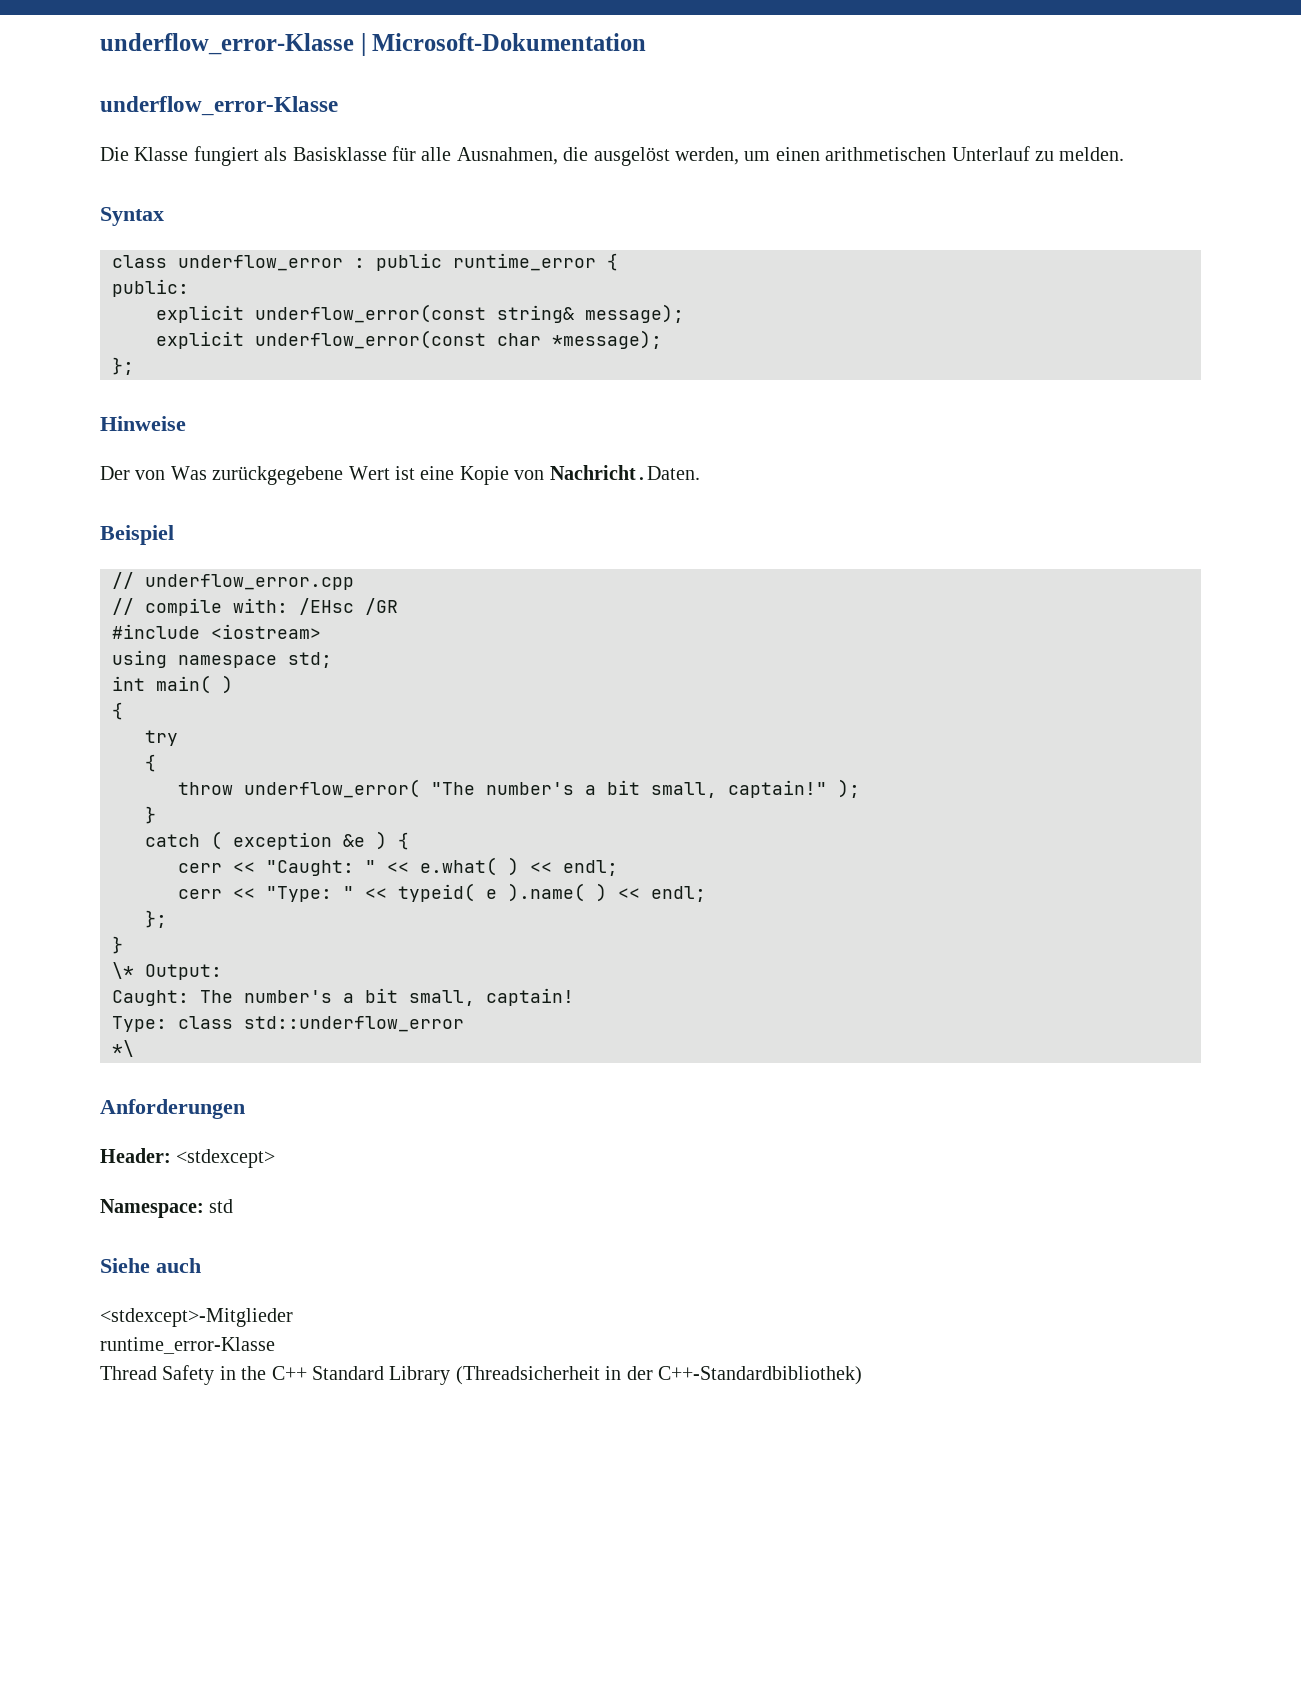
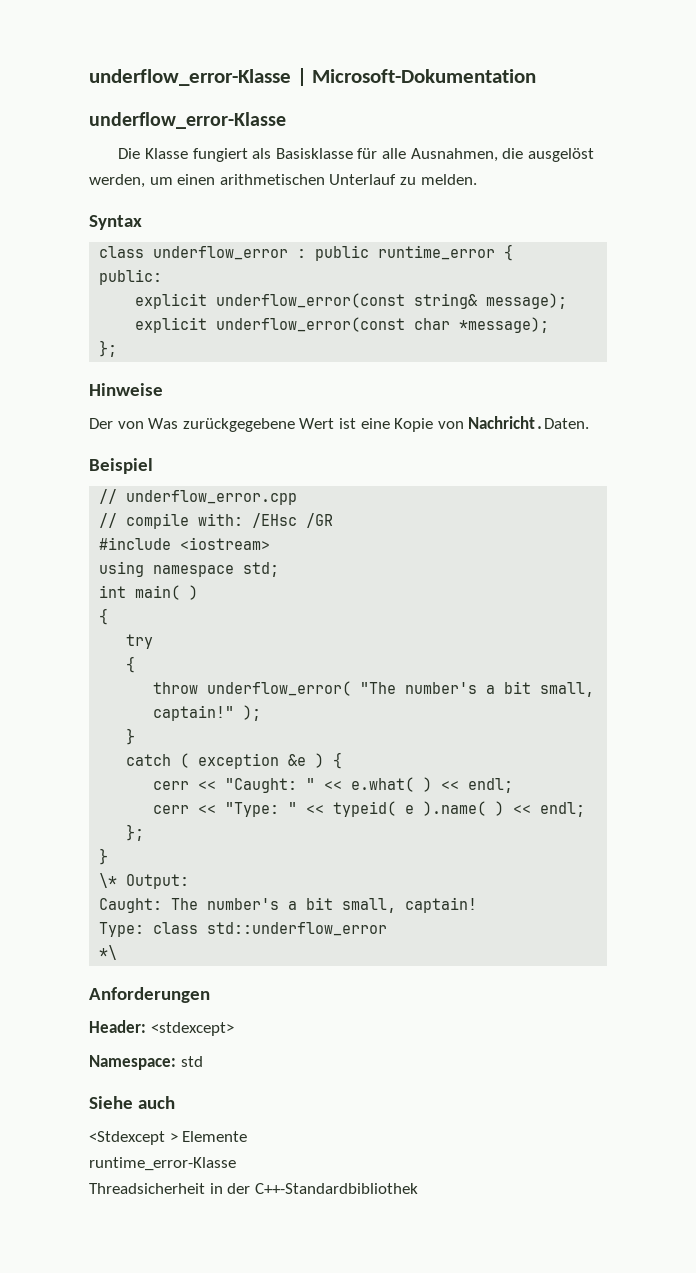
- <stdexcept>-Mitglieder
+ <Stdexcept > Elemente
  runtime_error-Klasse
- Thread Safety in the C++ Standard Library (Threadsicherheit in der C++-Standardbibliothek)
+ Threadsicherheit in der C++-Standardbibliothek

